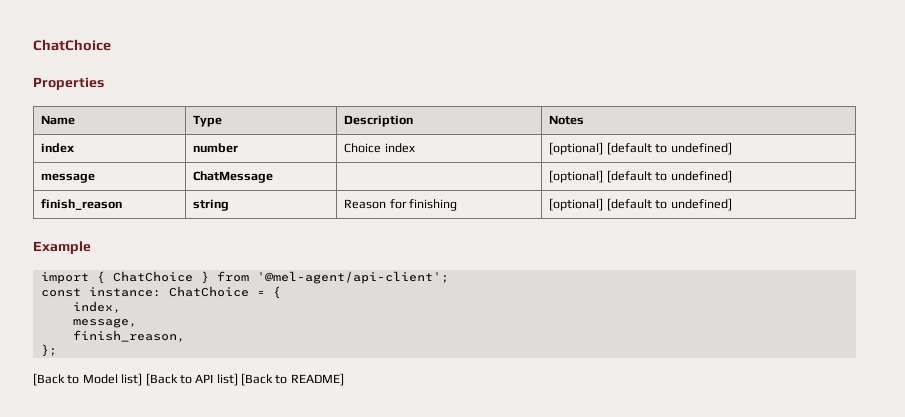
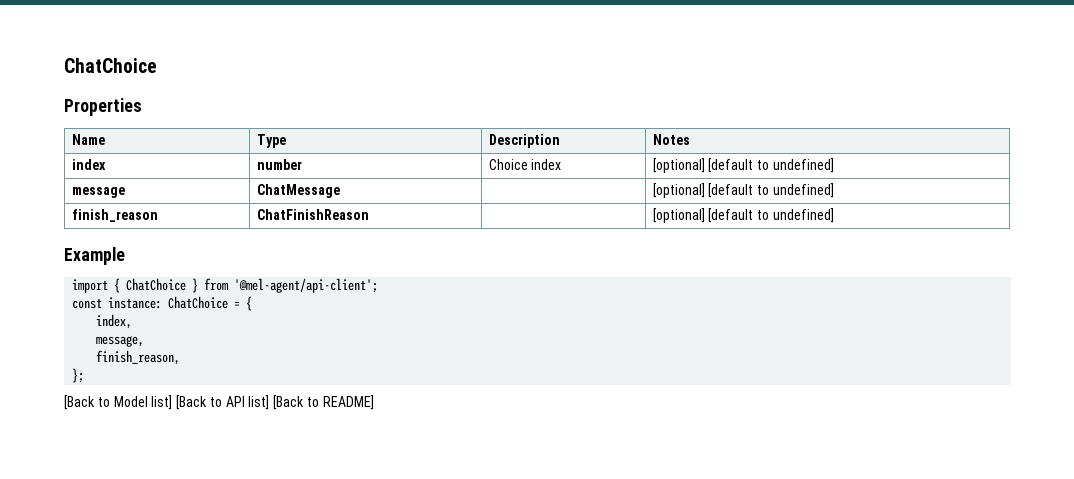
- finish_reason | string | Reason for finishing | [optional] [default to undefined]
+ finish_reason | ChatFinishReason | | [optional] [default to undefined]

